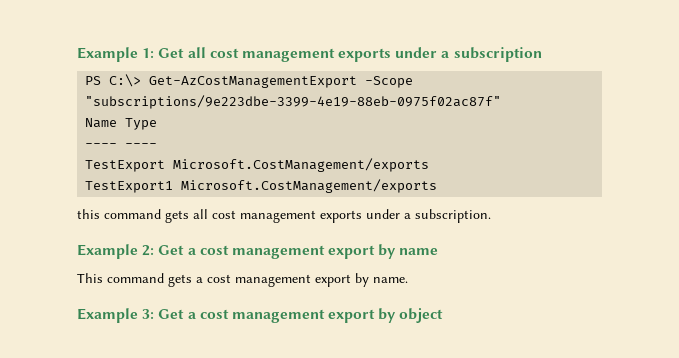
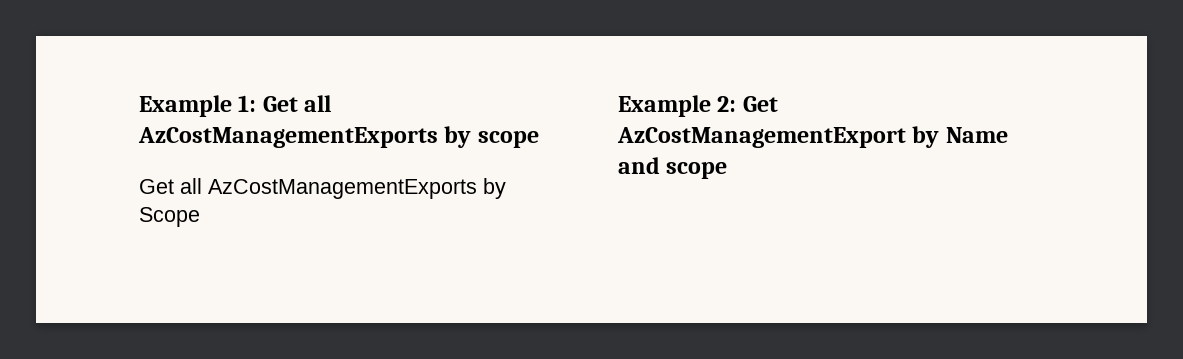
- Example 1: Get all cost management exports under a subscription
- PS C:\> Get-AzCostManagementExport -Scope "subscriptions/9e223dbe-3399-4e19-88eb-0975f02ac87f"
- Name Type
- ---- ----
- TestExport Microsoft.CostManagement/exports
- TestExport1 Microsoft.CostManagement/exports
- this command gets all cost management exports under a subscription.
- Example 2: Get a cost management export by name
- This command gets a cost management export by name.
- Example 3: Get a cost management export by object
+ Example 1: Get all AzCostManagementExports by scope
+ Get all AzCostManagementExports by Scope
+ Example 2: Get AzCostManagementExport by Name and scope

